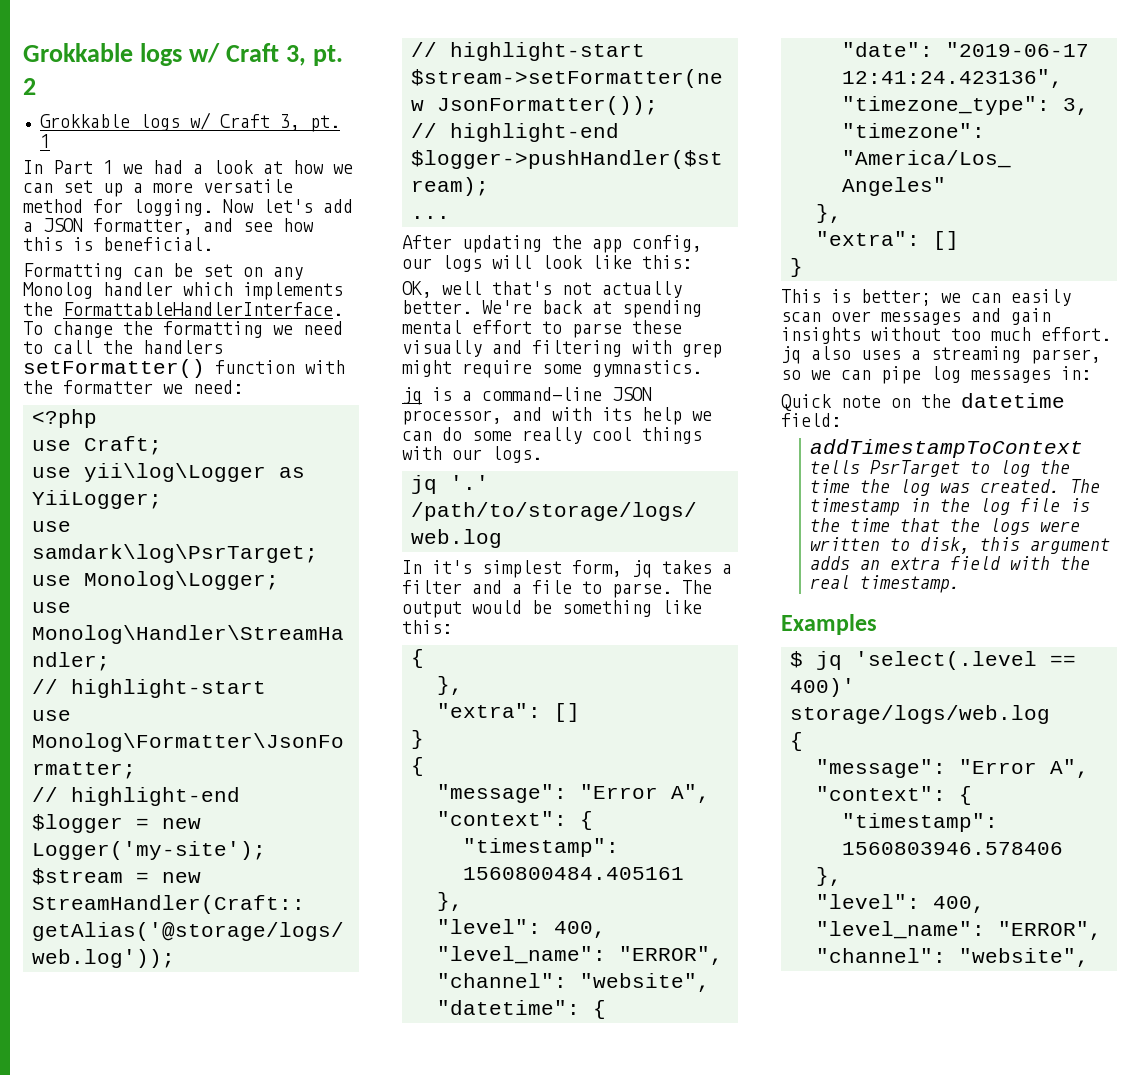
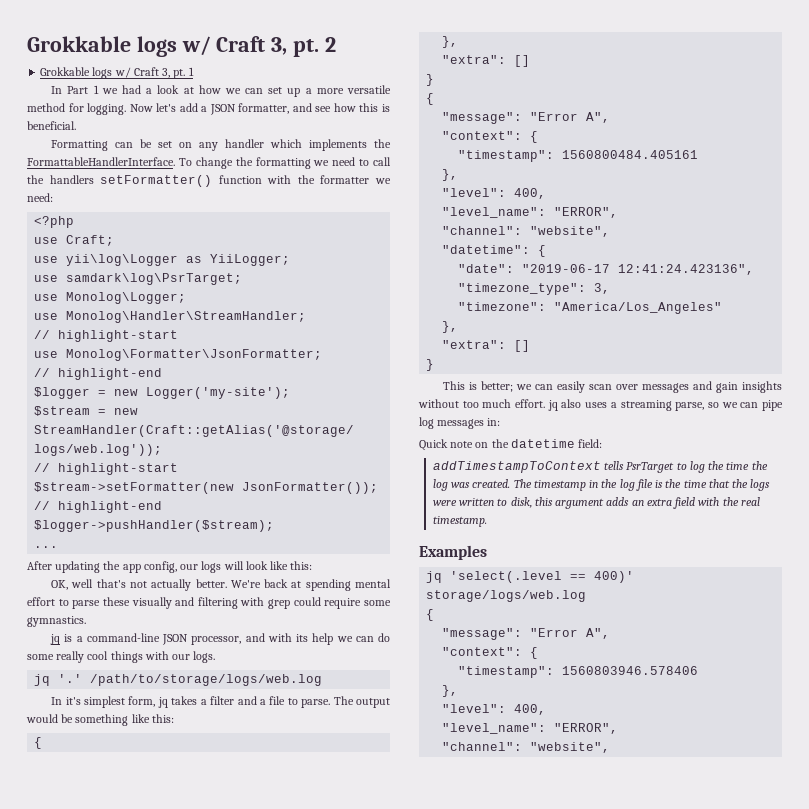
- Formatting can be set on any Monolog handler which implements the FormattableHandlerInterface.
+ Formatting can be set on any handler which implements the FormattableHandlerInterface.
- We're back at spending mental effort to parse these visually and filtering with grep might require some gymnastics.
+ We're back at spending mental effort to parse these visually and filtering with grep could require some gymnastics.
- This is better; we can easily scan over messages and gain insights without too much effort. jq also uses a streaming parser, so we can pipe log messages in:
+ This is better; we can easily scan over messages and gain insights without too much effort. jq also uses a streaming parse, so we can pipe log messages in:
- $ jq 'select(.level == 400)' storage/logs/web.log
+ jq 'select(.level == 400)' storage/logs/web.log

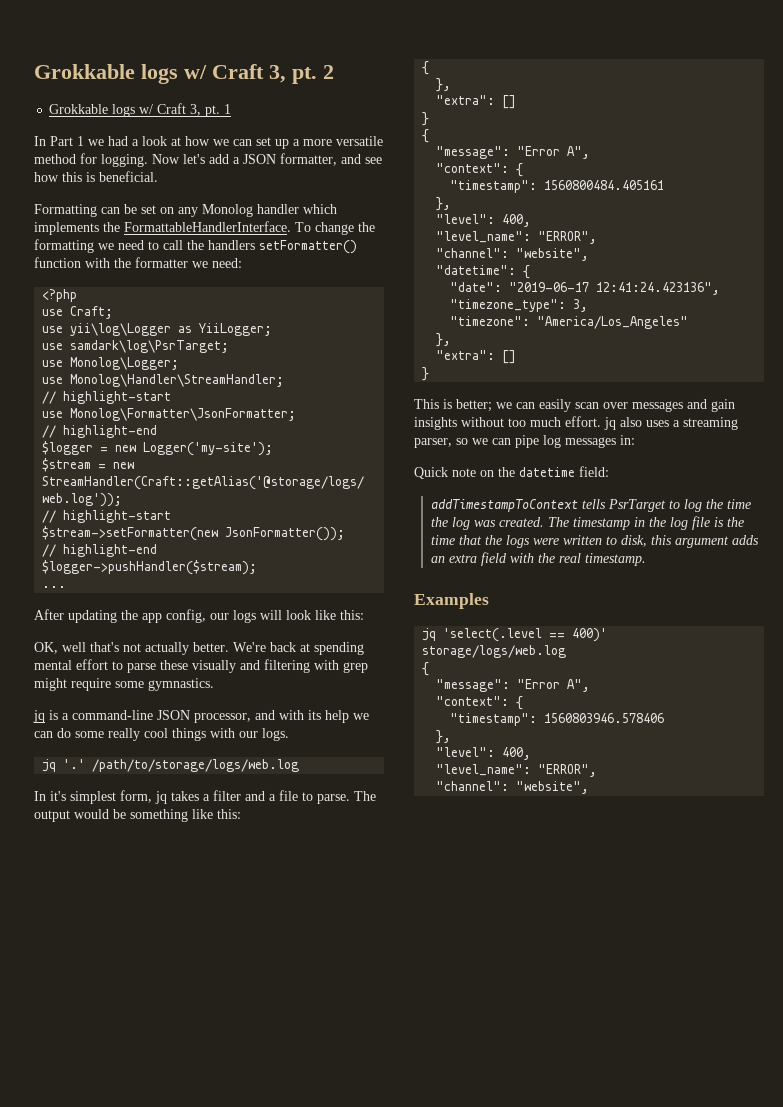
- Formatting can be set on any handler which implements the FormattableHandlerInterface.
+ Formatting can be set on any Monolog handler which implements the FormattableHandlerInterface.
- We're back at spending mental effort to parse these visually and filtering with grep could require some gymnastics.
+ We're back at spending mental effort to parse these visually and filtering with grep might require some gymnastics.
- This is better; we can easily scan over messages and gain insights without too much effort. jq also uses a streaming parse, so we can pipe log messages in:
+ This is better; we can easily scan over messages and gain insights without too much effort. jq also uses a streaming parser, so we can pipe log messages in:

